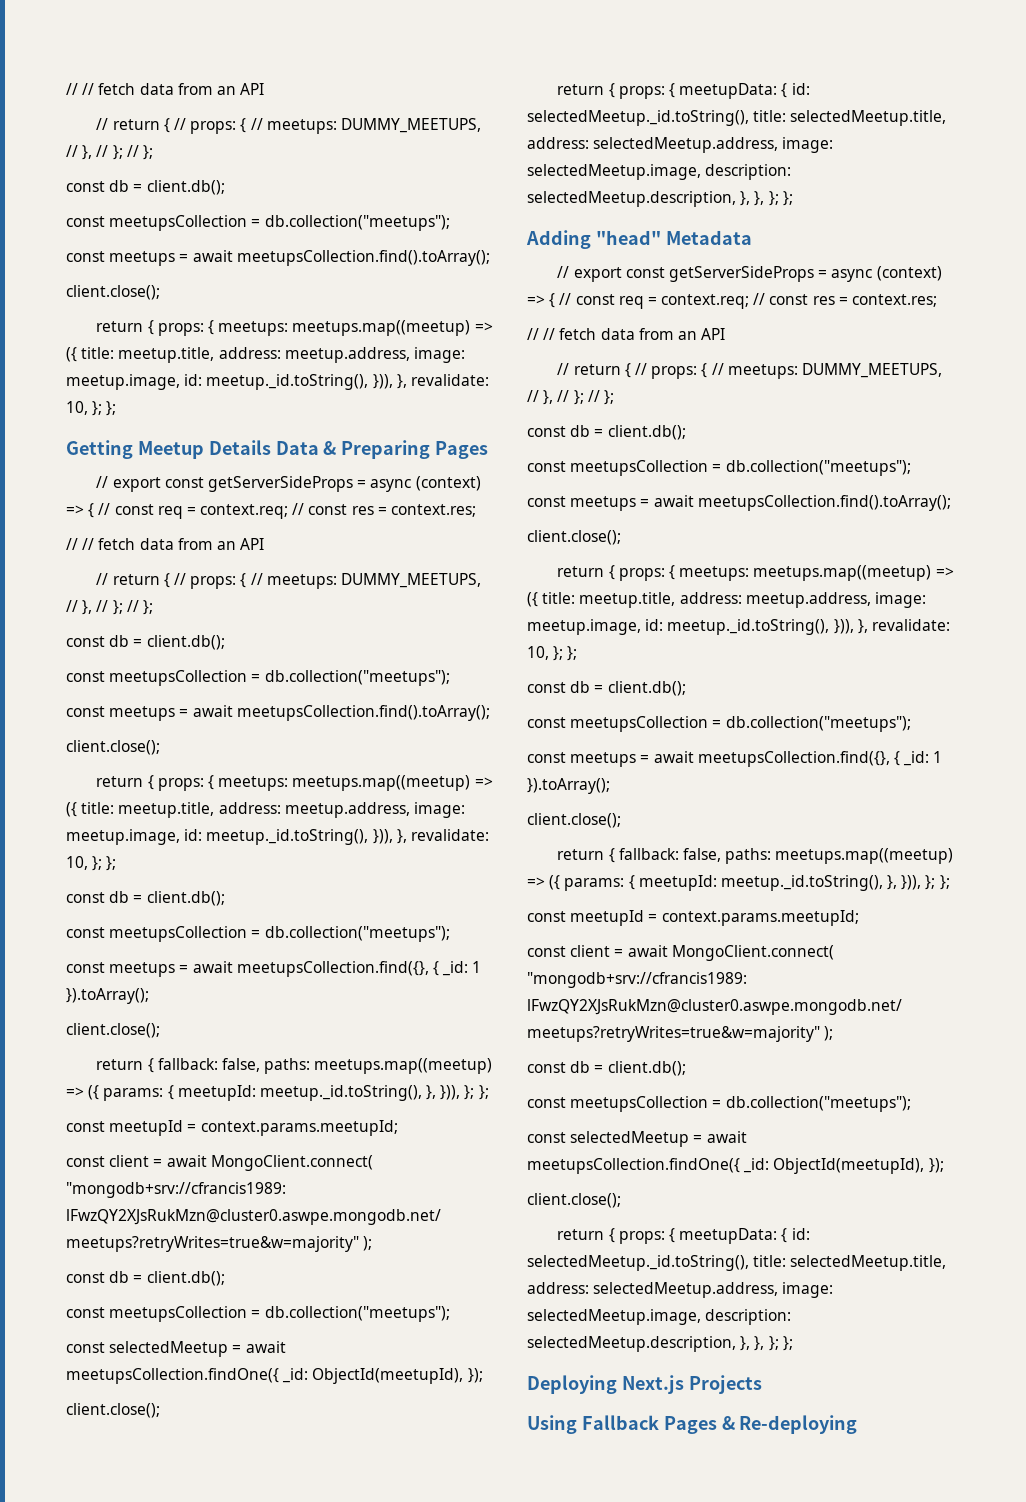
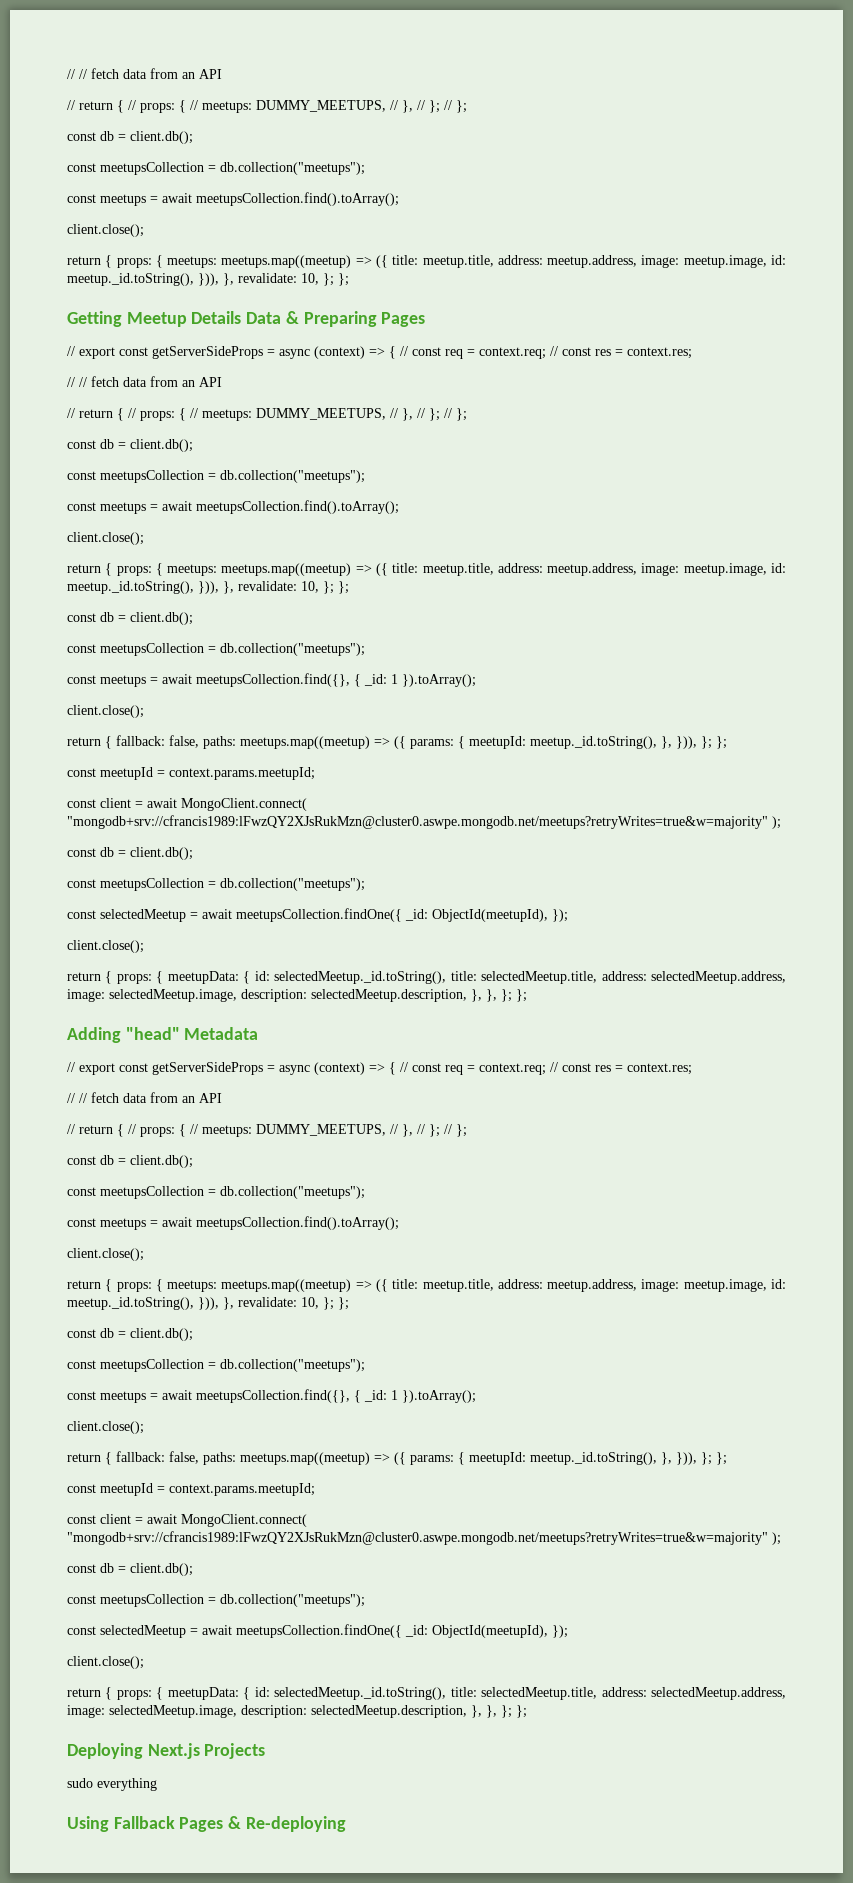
+ sudo everything

